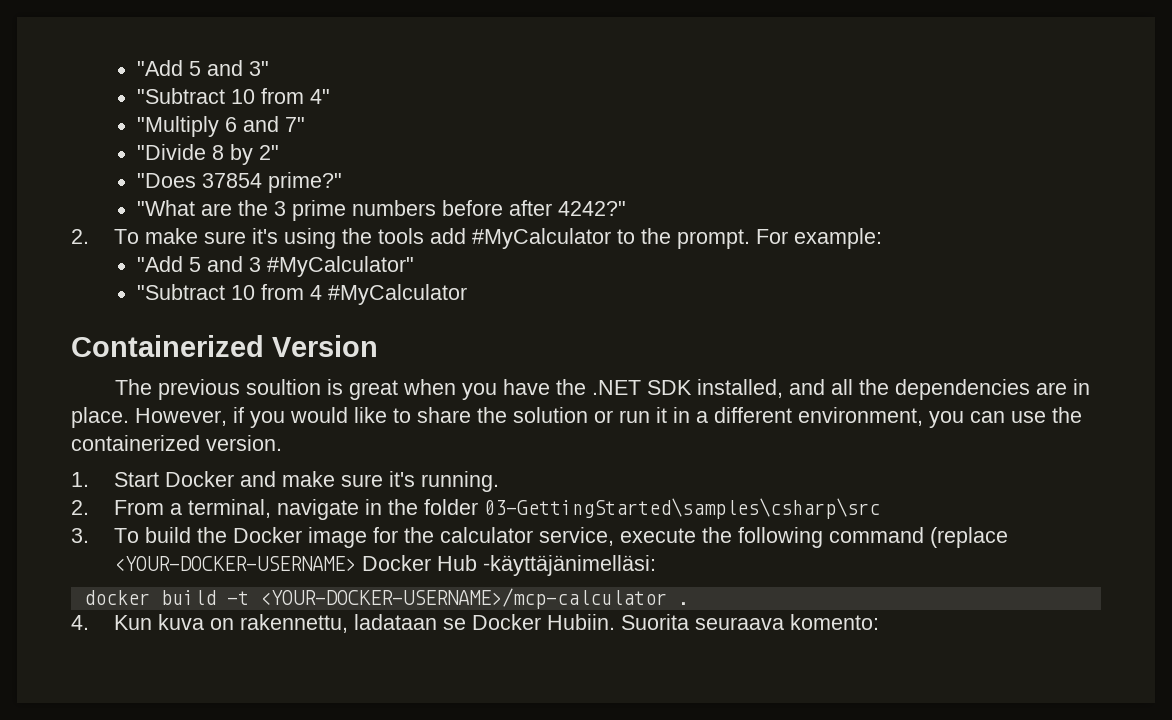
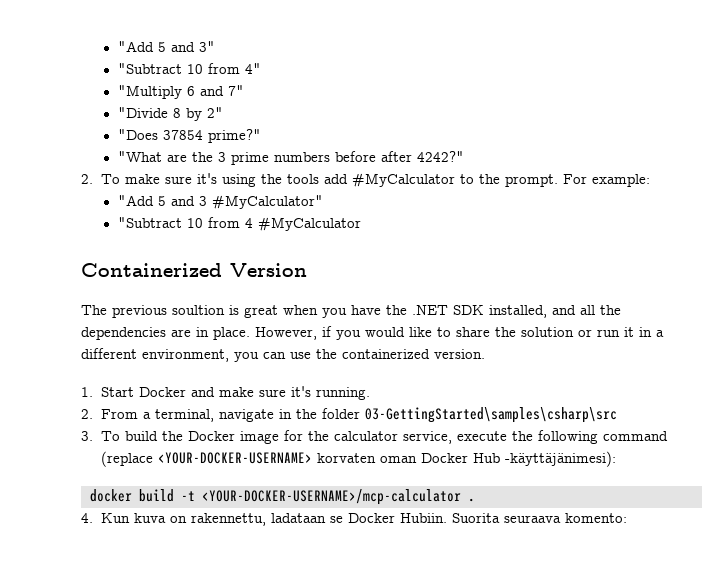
- 3. To build the Docker image for the calculator service, execute the following command (replace <YOUR-DOCKER-USERNAME> Docker Hub -käyttäjänimelläsi:
+ 3. To build the Docker image for the calculator service, execute the following command (replace <YOUR-DOCKER-USERNAME> korvaten oman Docker Hub -käyttäjänimesi):

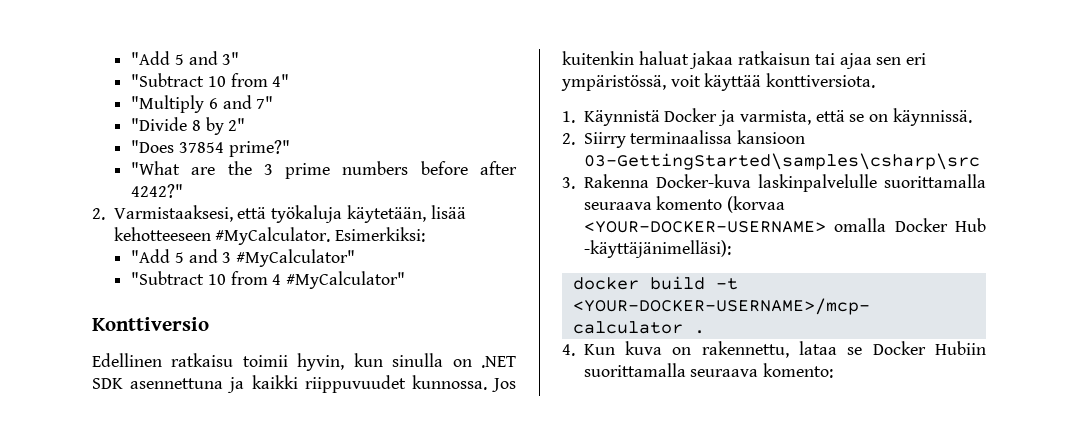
- 2. To make sure it's using the tools add #MyCalculator to the prompt. For example:
+ 2. Varmistaaksesi, että työkaluja käytetään, lisää kehotteeseen #MyCalculator. Esimerkiksi:
- "Subtract 10 from 4 #MyCalculator
- Containerized Version
- The previous soultion is great when you have the .NET SDK installed, and all the dependencies are in place. However, if you would like to share the solution or run it in a different environment, you can use the containerized version.
- 1. Start Docker and make sure it's running.
- 2. From a terminal, navigate in the folder 03-GettingStarted\samples\csharp\src
- 3. To build the Docker image for the calculator service, execute the following command (replace <YOUR-DOCKER-USERNAME> korvaten oman Docker Hub -käyttäjänimesi):
+ "Subtract 10 from 4 #MyCalculator"
+ Konttiversio
+ Edellinen ratkaisu toimii hyvin, kun sinulla on .NET SDK asennettuna ja kaikki riippuvuudet kunnossa. Jos kuitenkin haluat jakaa ratkaisun tai ajaa sen eri ympäristössä, voit käyttää konttiversiota.
+ 1. Käynnistä Docker ja varmista, että se on käynnissä.
+ 2. Siirry terminaalissa kansioon 03-GettingStarted\samples\csharp\src
+ 3. Rakenna Docker-kuva laskinpalvelulle suorittamalla seuraava komento (korvaa <YOUR-DOCKER-USERNAME> omalla Docker Hub -käyttäjänimelläsi):
- 4. Kun kuva on rakennettu, ladataan se Docker Hubiin. Suorita seuraava komento:
+ 4. Kun kuva on rakennettu, lataa se Docker Hubiin suorittamalla seuraava komento:

